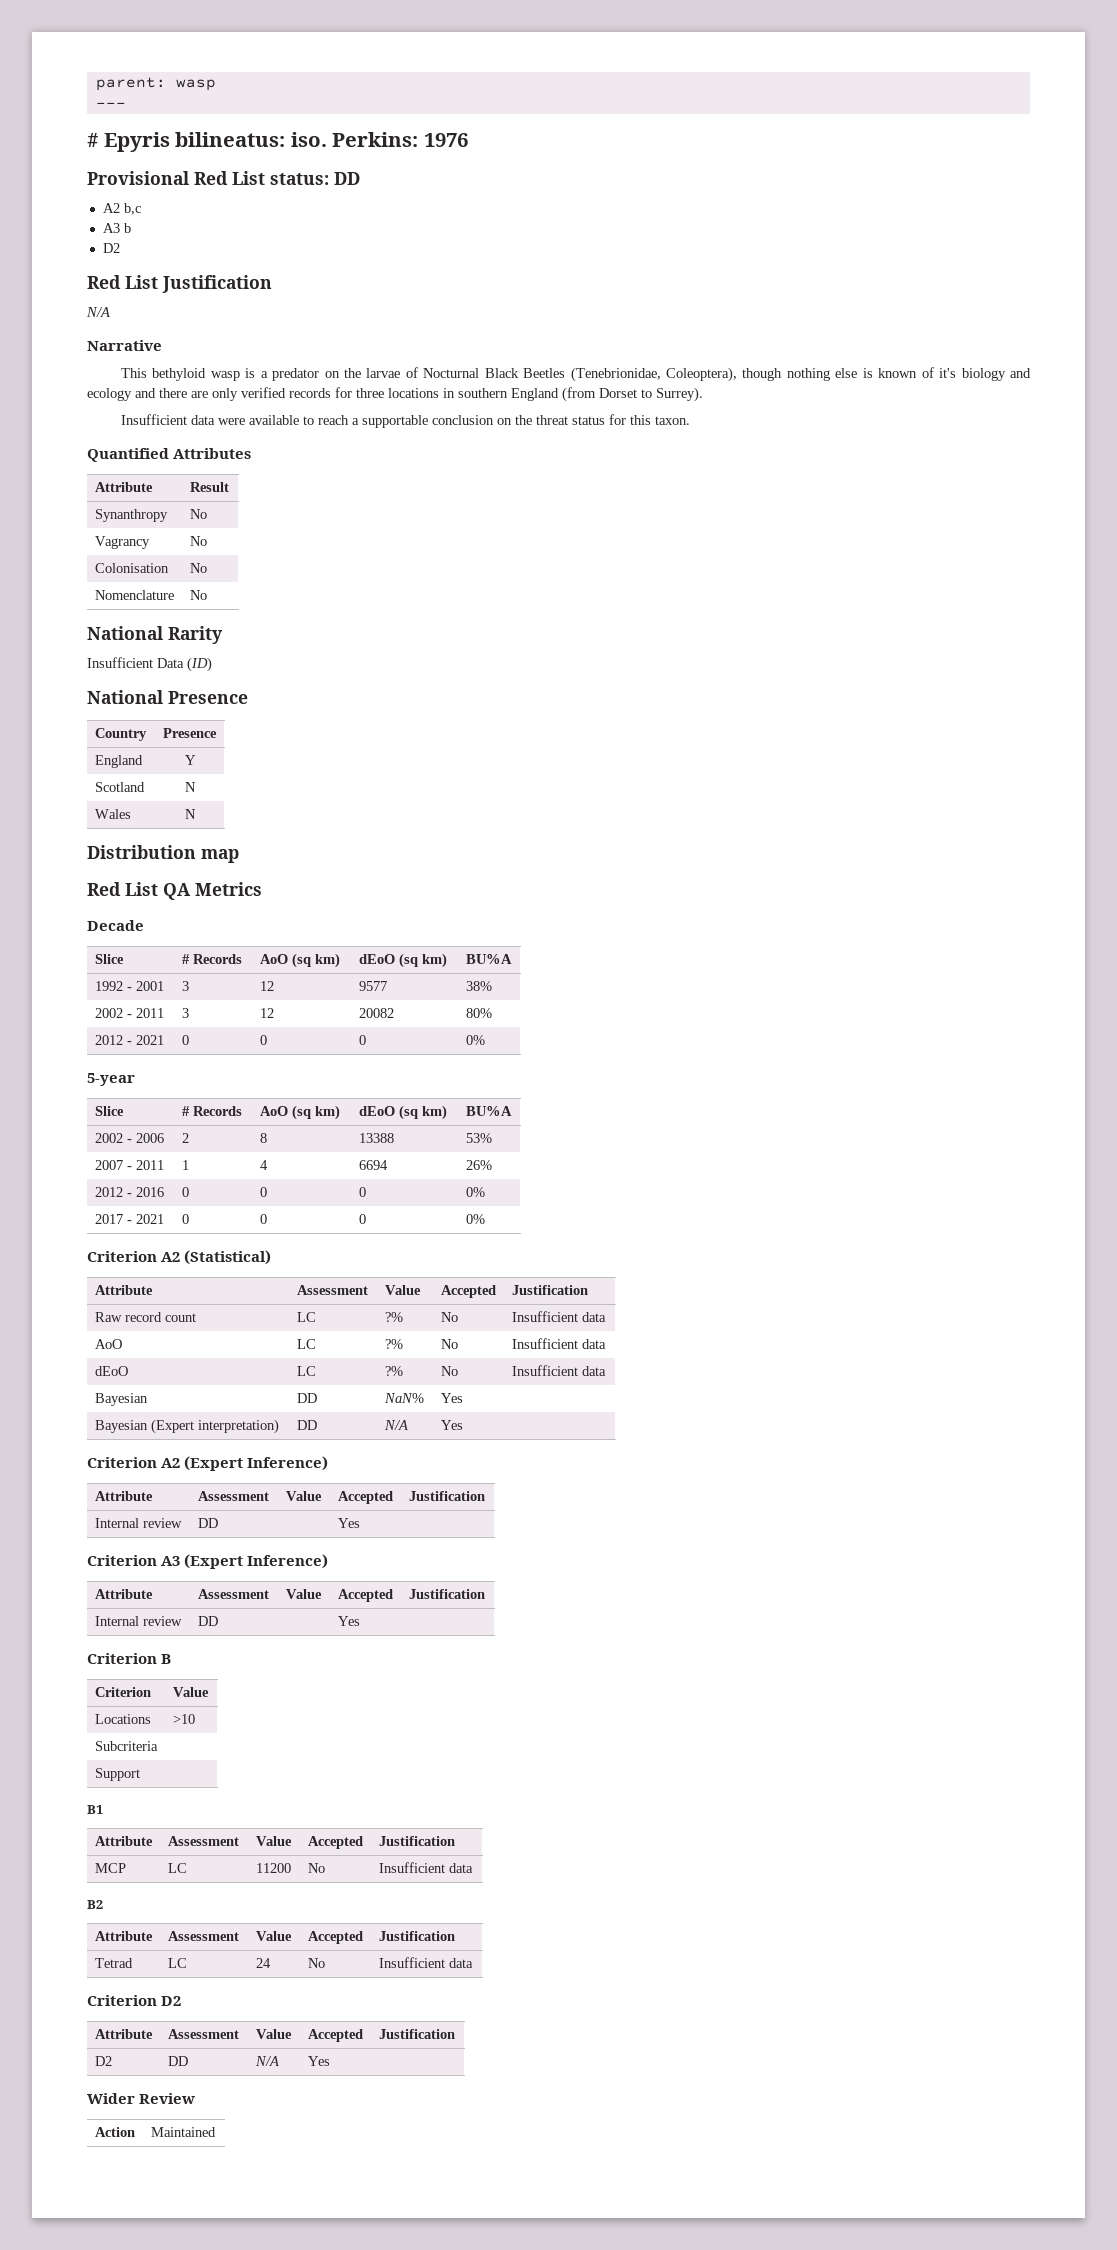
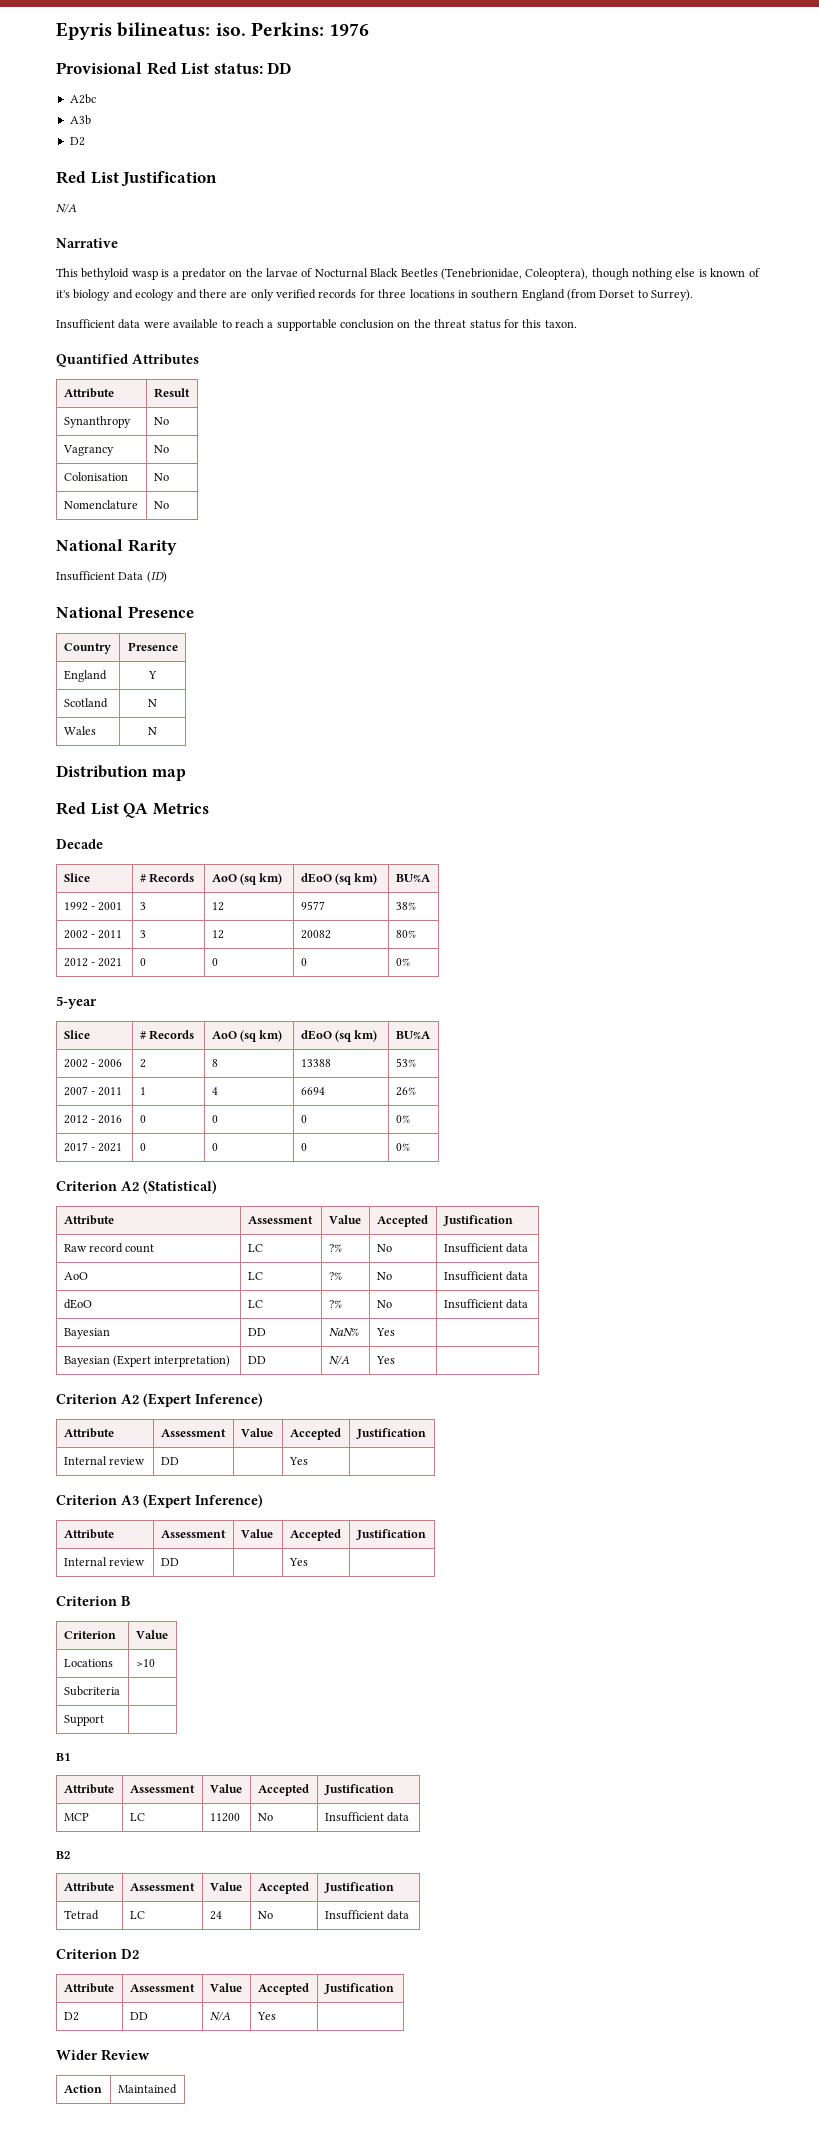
- parent: wasp
- ---
- # Epyris bilineatus: iso.
+ Epyris bilineatus: iso.
- A2 b,c
- A3 b
+ A2bc
+ A3b

